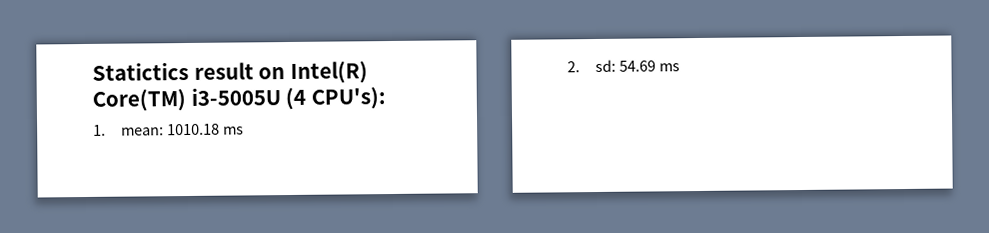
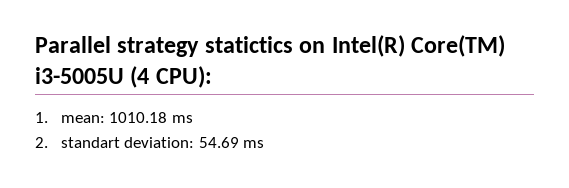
- Statictics result on Intel(R) Core(TM) i3-5005U (4 CPU's):
+ Parallel strategy statictics on Intel(R) Core(TM) i3-5005U (4 CPU):
- 2. sd: 54.69 ms
+ 2. standart deviation: 54.69 ms

